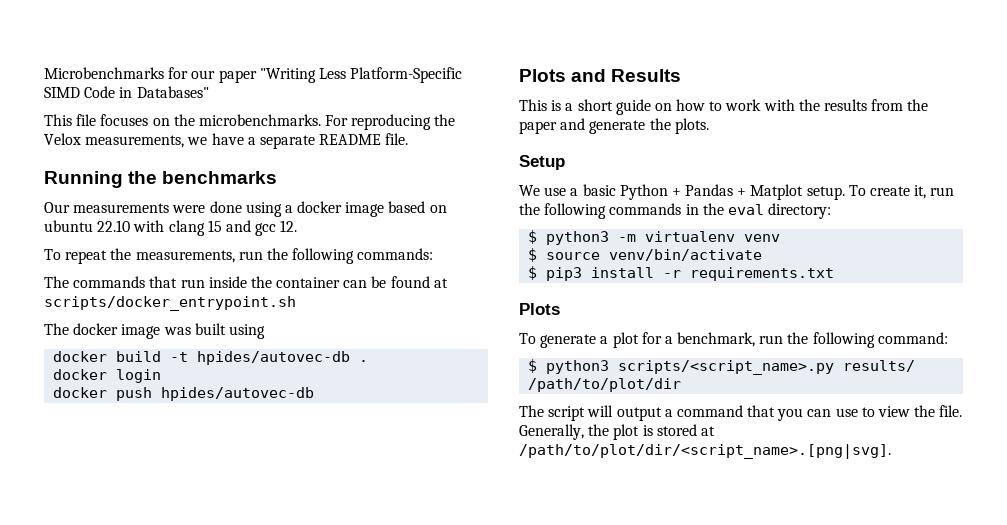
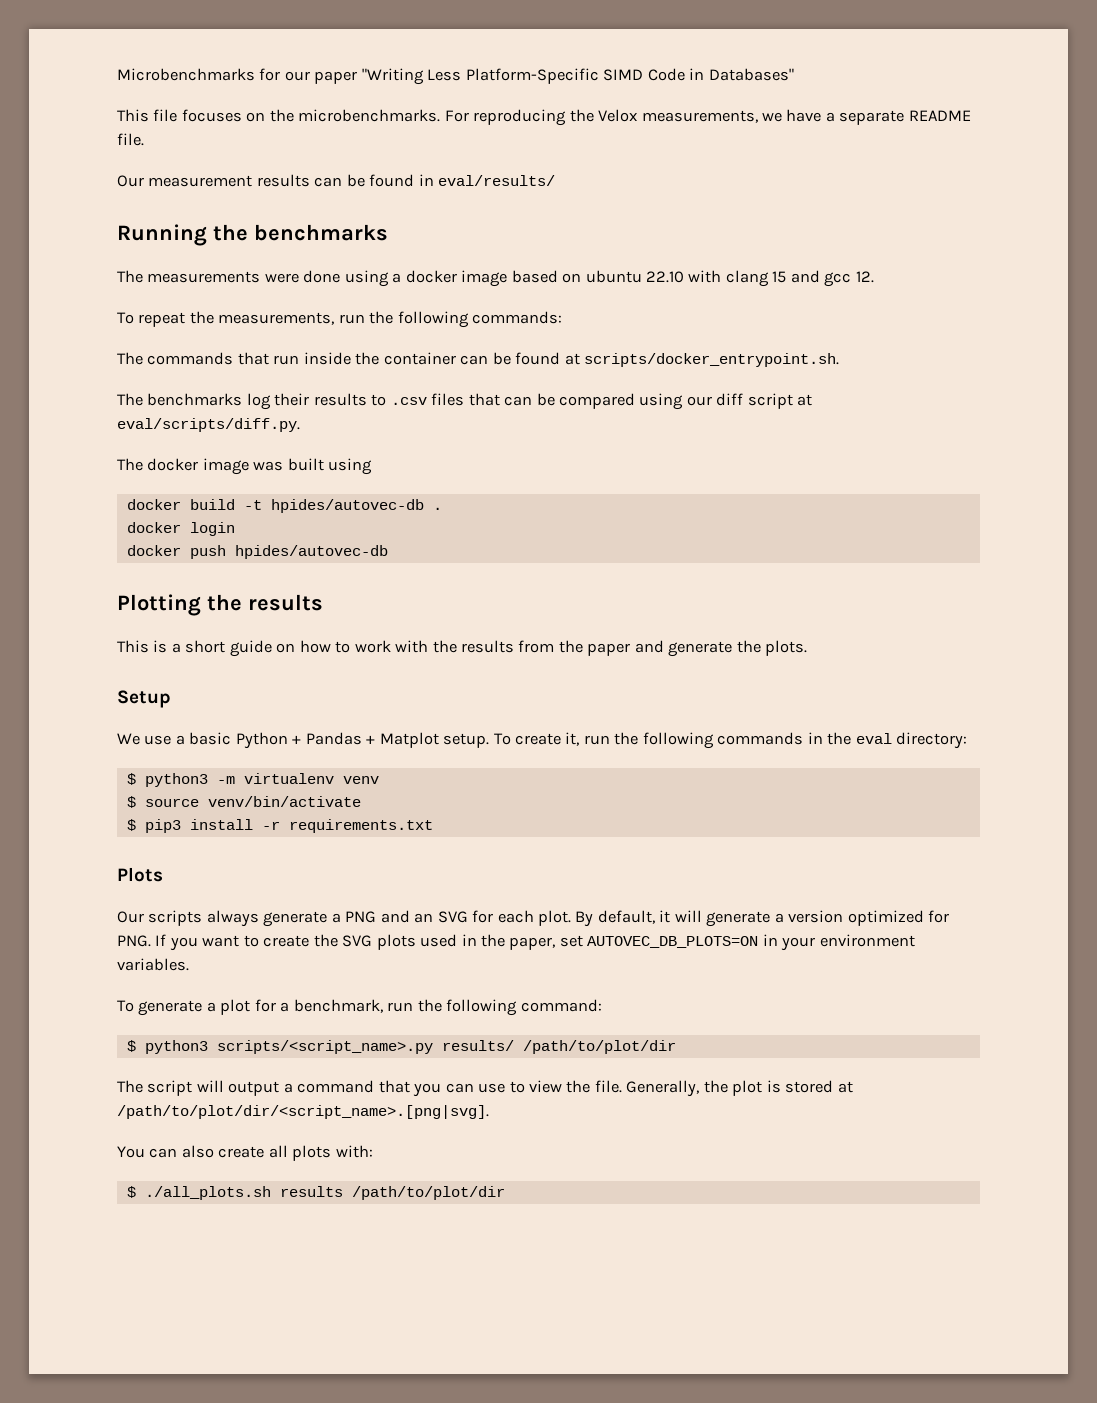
+ Our measurement results can be found in eval/results/
- Our measurements were done using a docker image based on ubuntu 22.10 with clang 15 and gcc 12.
+ The measurements were done using a docker image based on ubuntu 22.10 with clang 15 and gcc 12.
- The commands that run inside the container can be found at scripts/docker_entrypoint.sh
+ The commands that run inside the container can be found at scripts/docker_entrypoint.sh.
+ The benchmarks log their results to .csv files that can be compared using our diff script at eval/scripts/diff.py.
- Plots and Results
+ Plotting the results
+ Our scripts always generate a PNG and an SVG for each plot. By default, it will generate a version optimized for PNG. If you want to create the SVG plots used in the paper, set AUTOVEC_DB_PLOTS=ON in your environment variables.
+ You can also create all plots with:
+ $ ./all_plots.sh results /path/to/plot/dir

